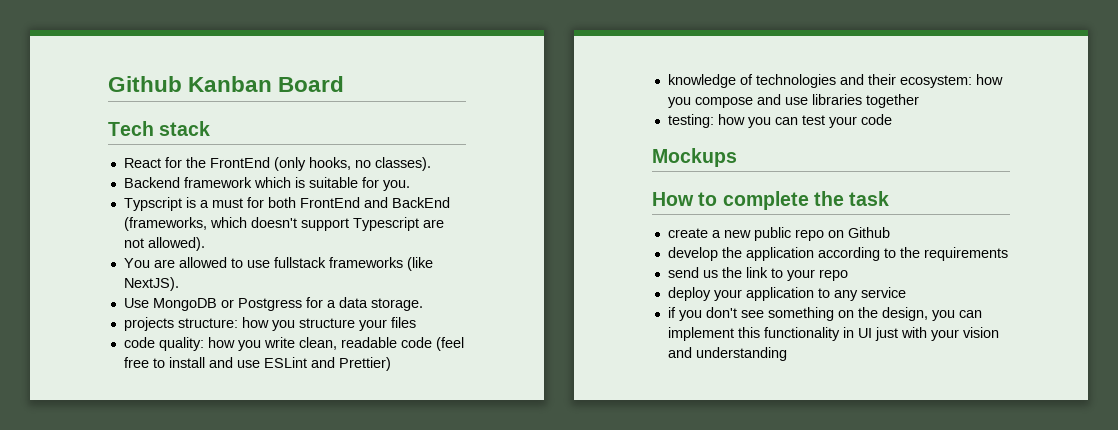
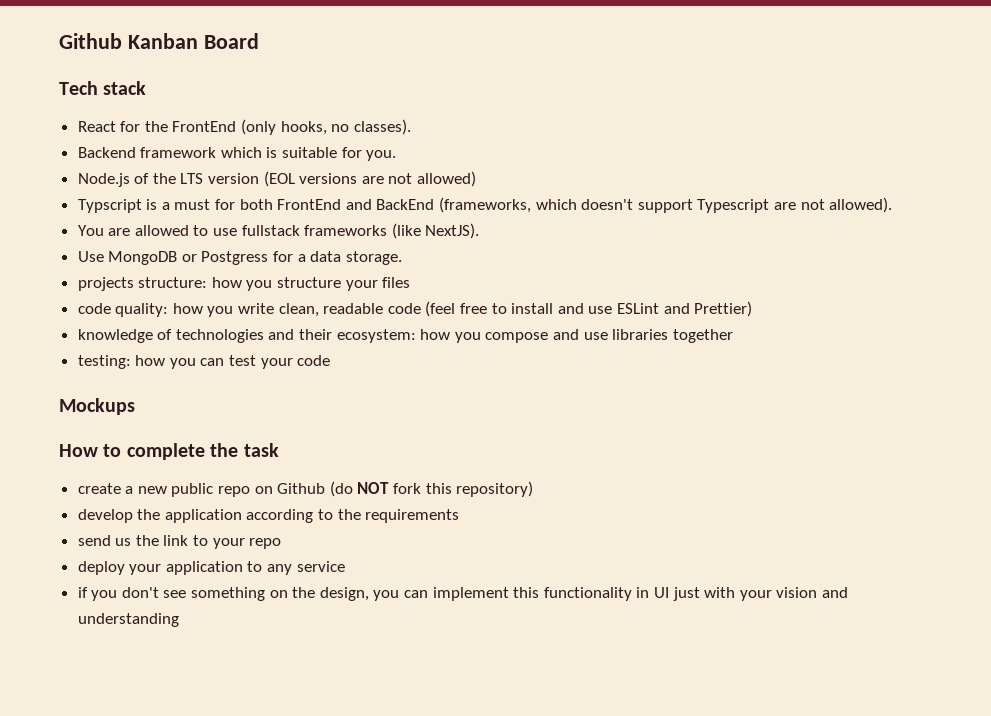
+ Node.js of the LTS version (EOL versions are not allowed)
- create a new public repo on Github
+ create a new public repo on Github (do NOT fork this repository)

